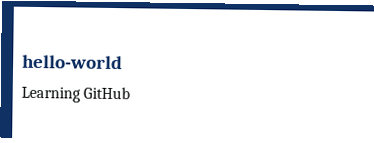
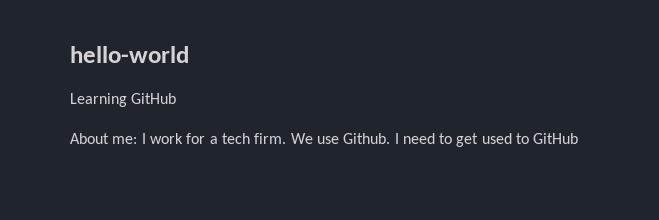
+ About me: I work for a tech firm. We use Github. I need to get used to GitHub

